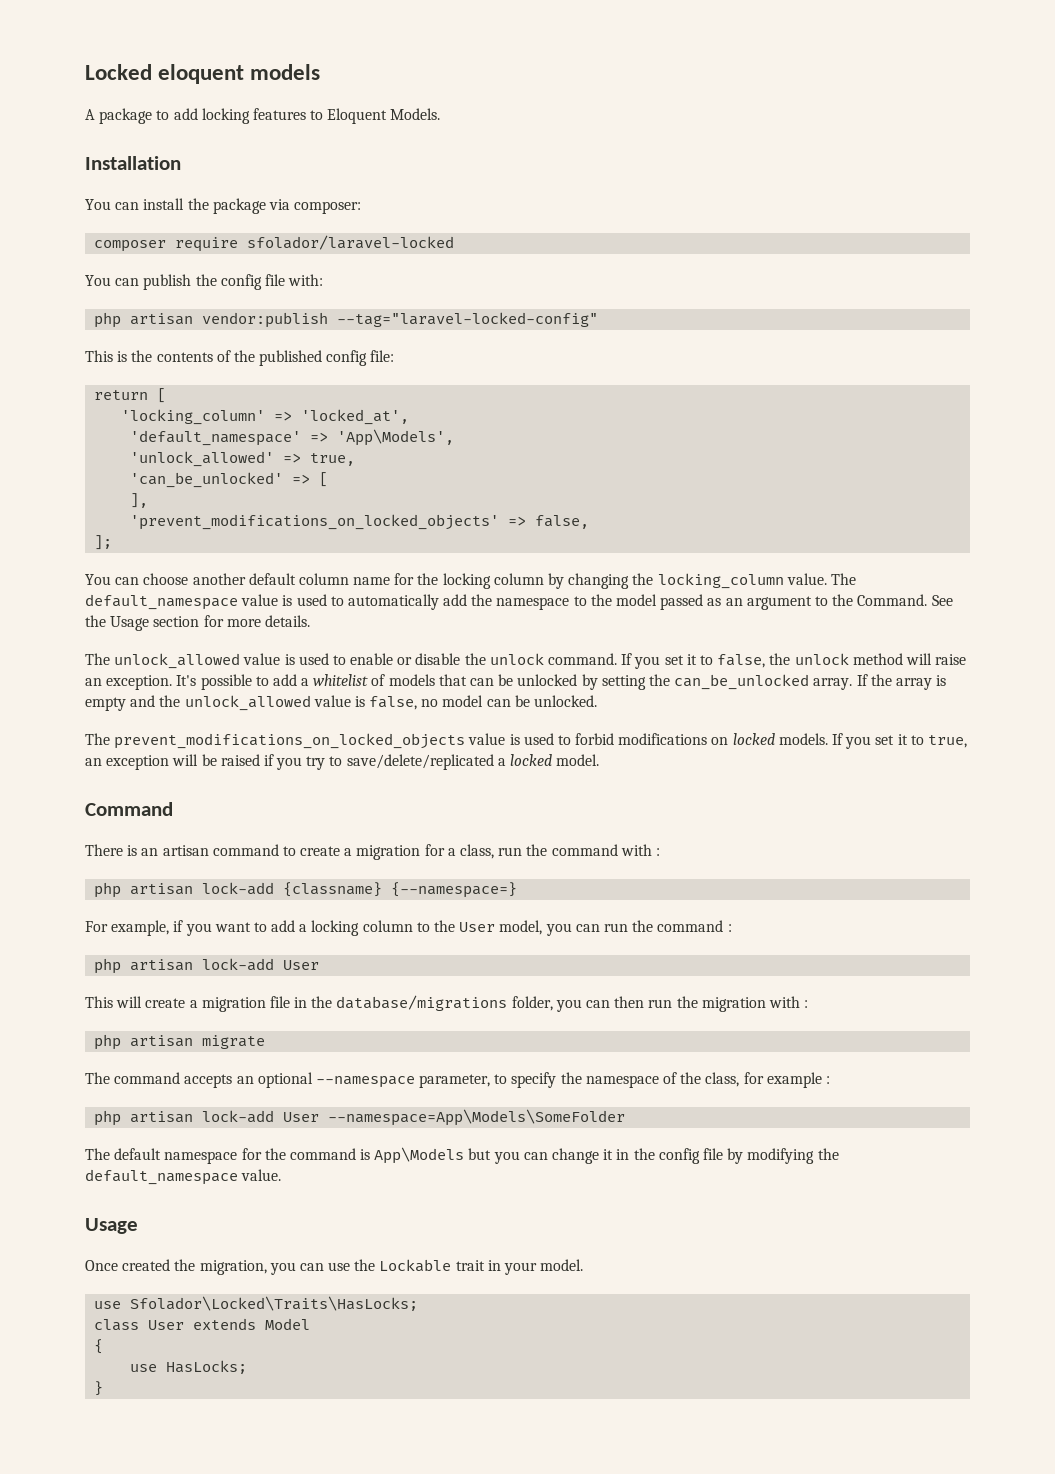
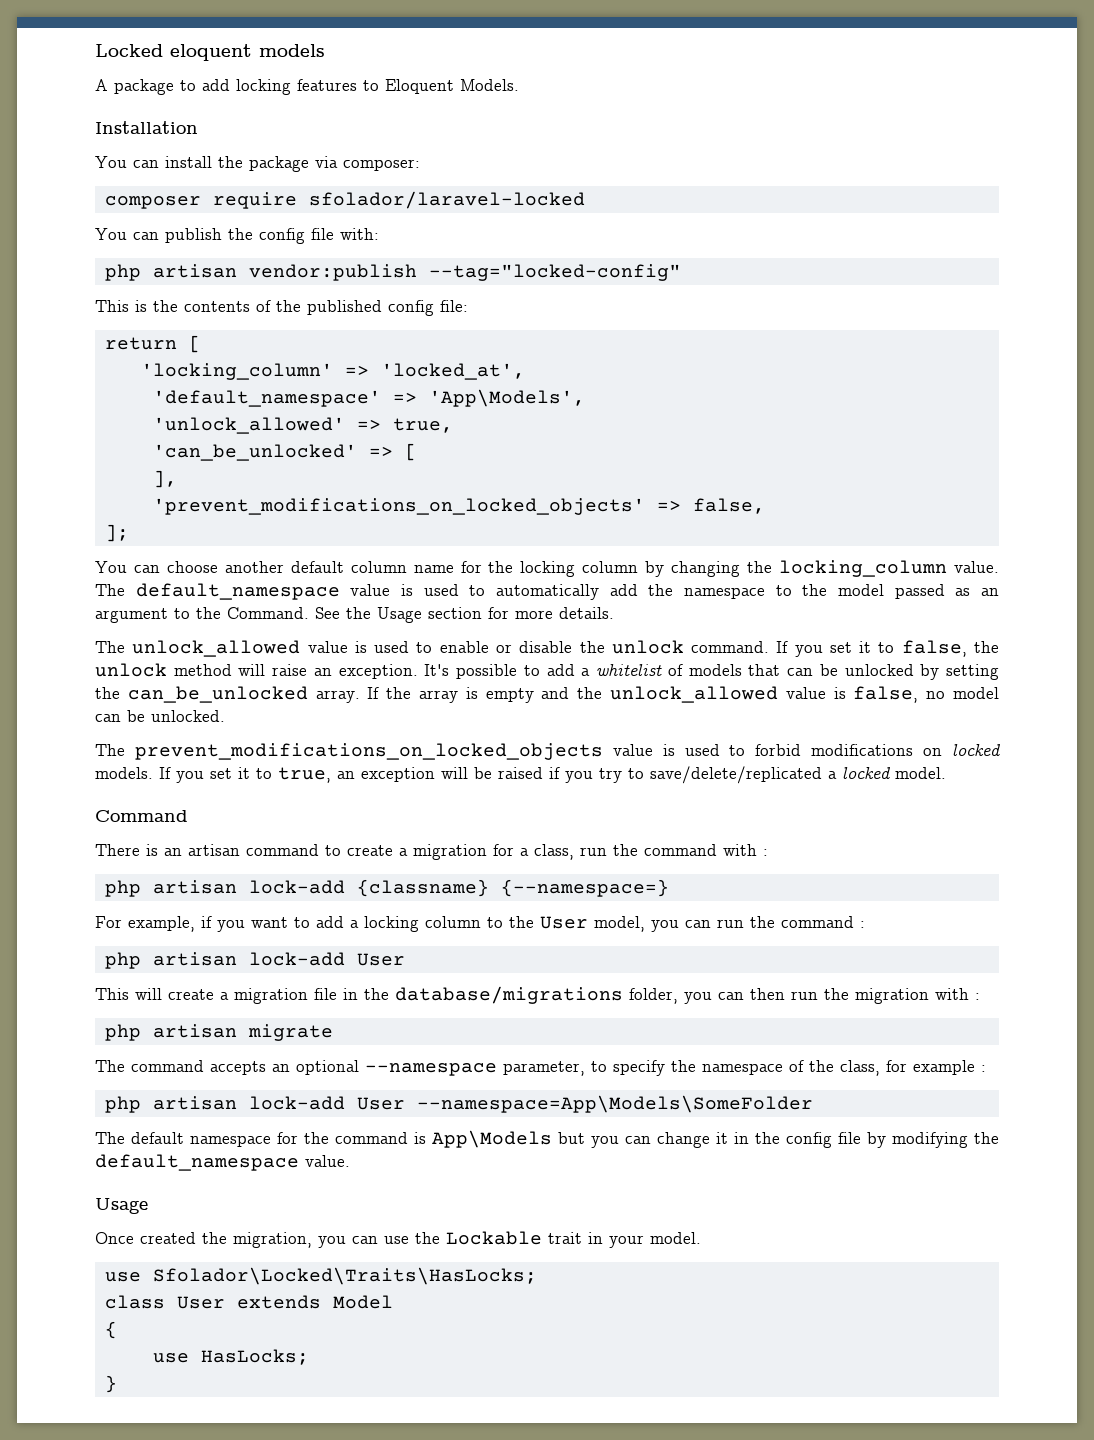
- php artisan vendor:publish --tag="laravel-locked-config"
+ php artisan vendor:publish --tag="locked-config"

